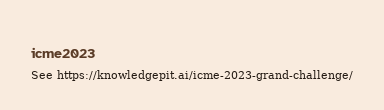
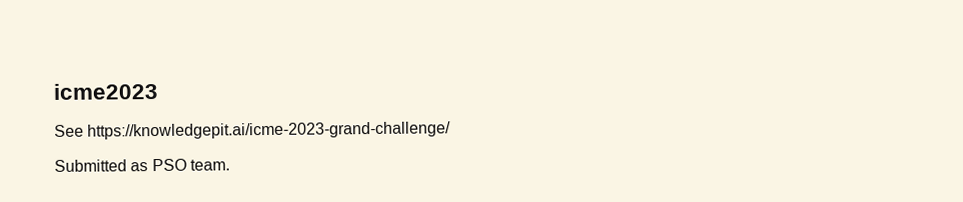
+ Submitted as PSO team.

